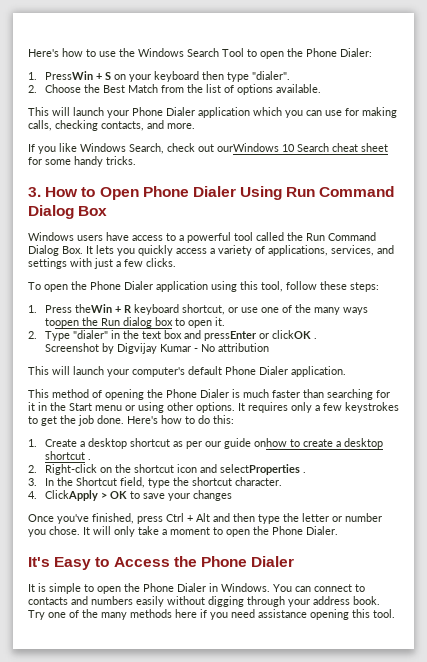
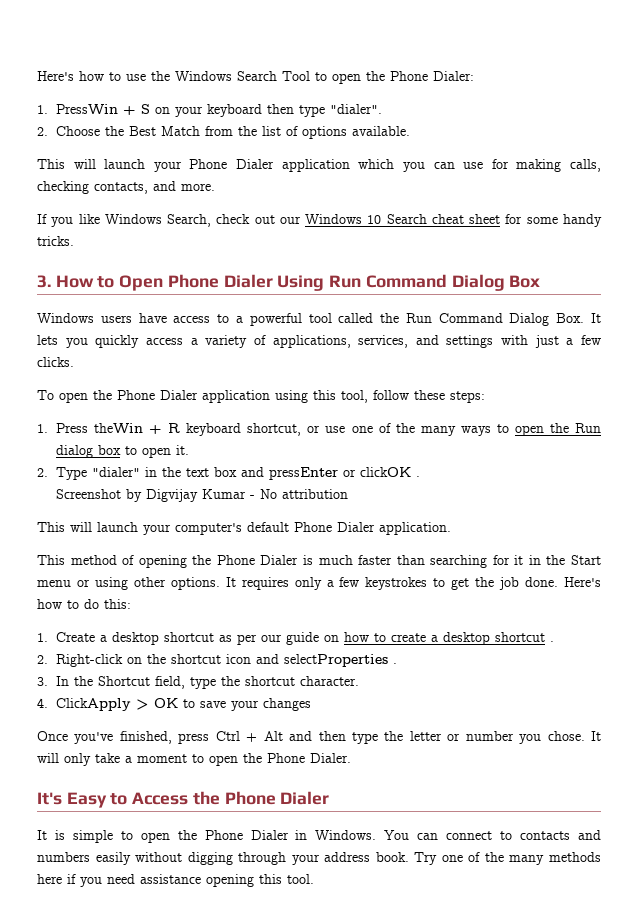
- If you like Windows Search, check out ourWindows 10 Search cheat sheet for some handy tricks.
+ If you like Windows Search, check out our Windows 10 Search cheat sheet for some handy tricks.
- 1. Press theWin + R keyboard shortcut, or use one of the many ways toopen the Run dialog box to open it.
+ 1. Press theWin + R keyboard shortcut, or use one of the many ways to open the Run dialog box to open it.
- 1. Create a desktop shortcut as per our guide onhow to create a desktop shortcut .
+ 1. Create a desktop shortcut as per our guide on how to create a desktop shortcut .

